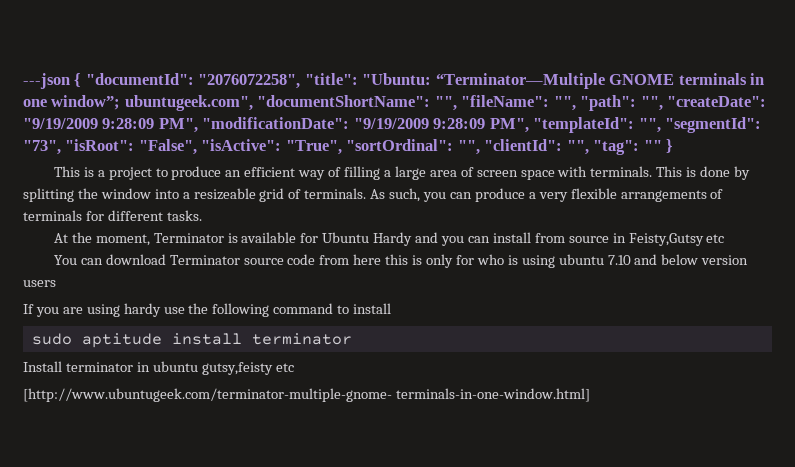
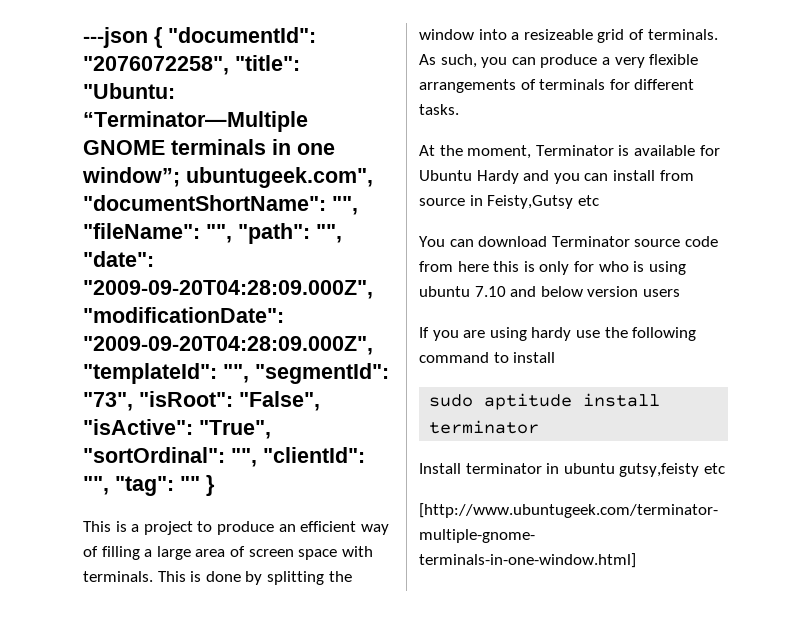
- ---json { "documentId": "2076072258", "title": "Ubuntu: “Terminator—Multiple GNOME terminals in one window”; ubuntugeek.com", "documentShortName": "", "fileName": "", "path": "", "createDate": "9/19/2009 9:28:09 PM", "modificationDate": "9/19/2009 9:28:09 PM", "templateId": "", "segmentId": "73", "isRoot": "False", "isActive": "True", "sortOrdinal": "", "clientId": "", "tag": "" }
+ ---json { "documentId": "2076072258", "title": "Ubuntu: “Terminator—Multiple GNOME terminals in one window”; ubuntugeek.com", "documentShortName": "", "fileName": "", "path": "", "date": "2009-09-20T04:28:09.000Z", "modificationDate": "2009-09-20T04:28:09.000Z", "templateId": "", "segmentId": "73", "isRoot": "False", "isActive": "True", "sortOrdinal": "", "clientId": "", "tag": "" }

